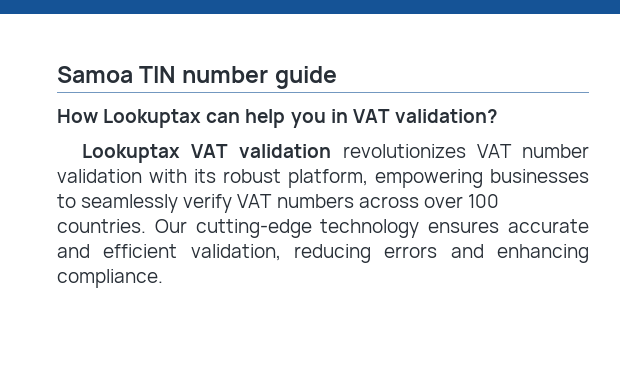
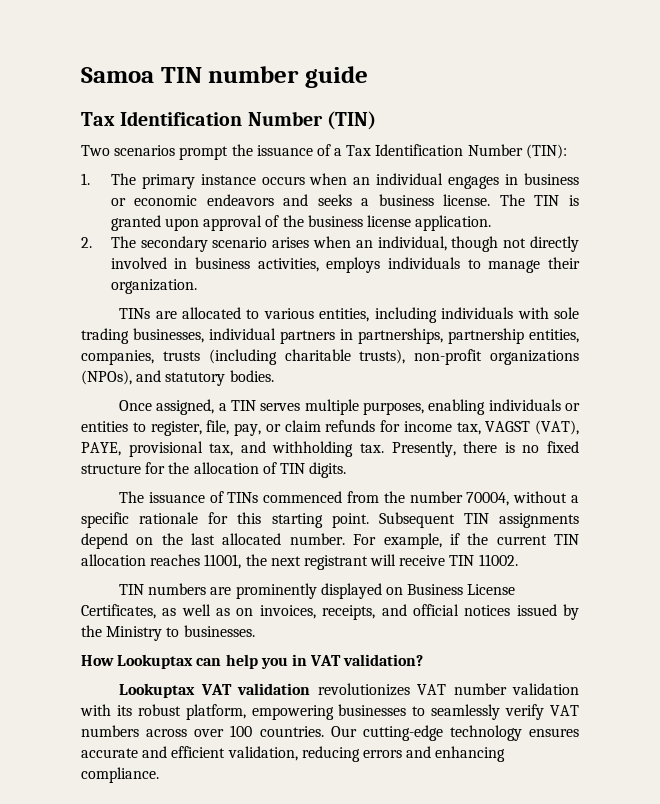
+ Tax Identification Number (TIN)
+ Two scenarios prompt the issuance of a Tax Identification Number (TIN):
+ 1. The primary instance occurs when an individual engages in business or economic endeavors and seeks a business license. The TIN is granted upon approval of the business license application.
+ 2. The secondary scenario arises when an individual, though not directly involved in business activities, employs individuals to manage their organization.
+ TINs are allocated to various entities, including individuals with sole trading businesses, individual partners in partnerships, partnership entities, companies, trusts (including charitable trusts), non-profit organizations (NPOs), and statutory bodies.
+ Once assigned, a TIN serves multiple purposes, enabling individuals or entities to register, file, pay, or claim refunds for income tax, VAGST (VAT), PAYE, provisional tax, and withholding tax. Presently, there is no fixed structure for the allocation of TIN digits.
+ The issuance of TINs commenced from the number 70004, without a specific rationale for this starting point. Subsequent TIN assignments depend on the last allocated number. For example, if the current TIN allocation reaches 11001, the next registrant will receive TIN 11002.
+ TIN numbers are prominently displayed on Business License Certificates, as well as on invoices, receipts, and official notices issued by the Ministry to businesses.

